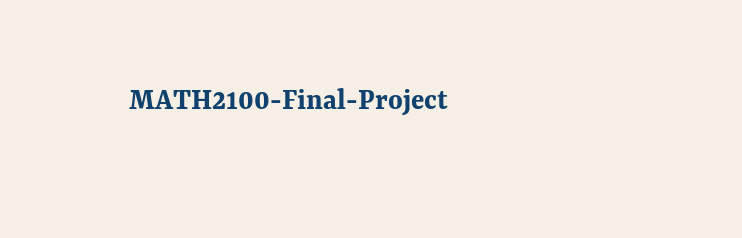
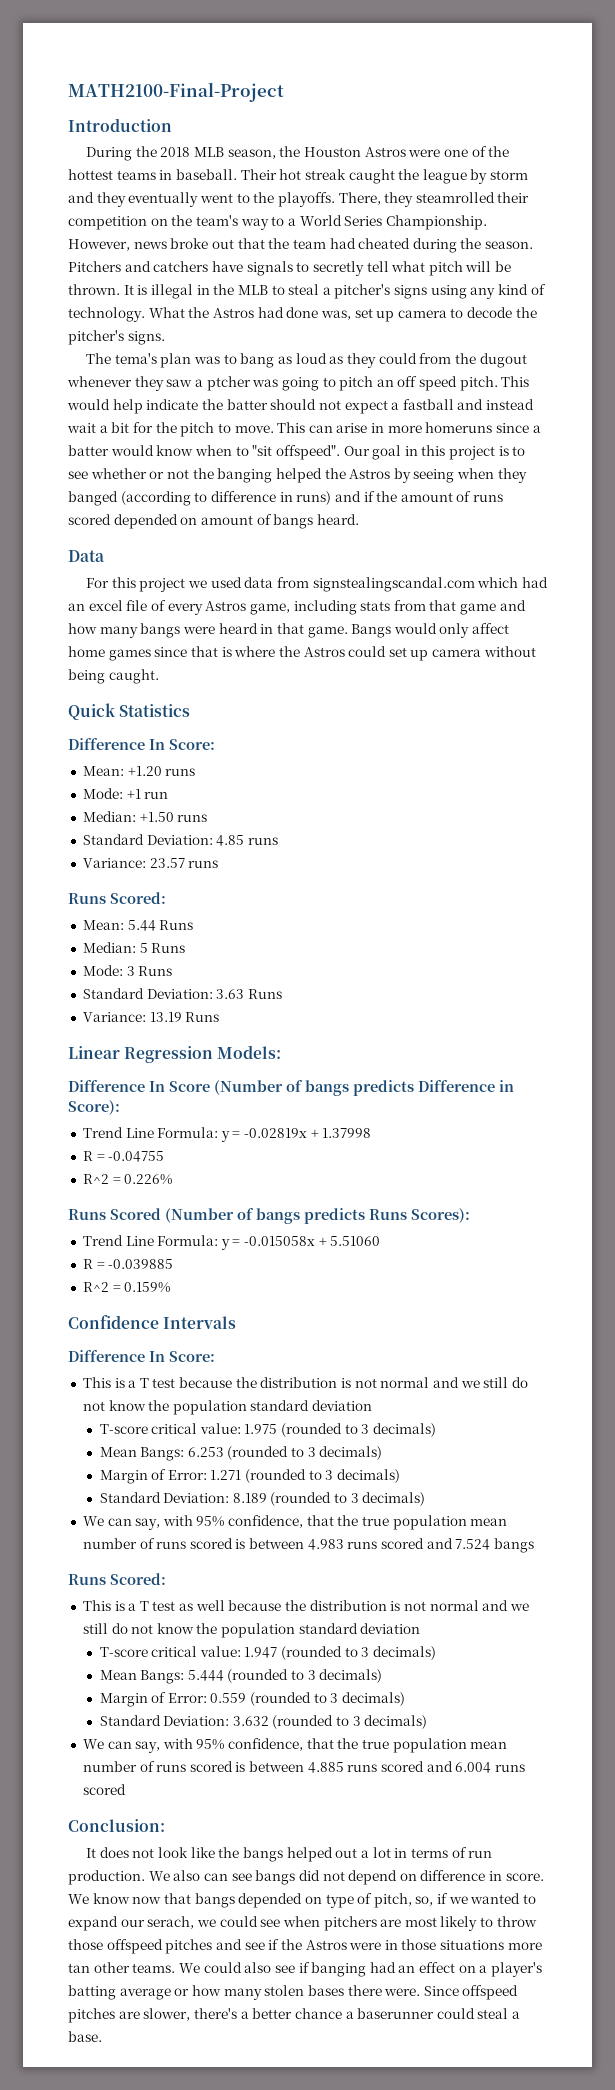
+ Introduction
+ During the 2018 MLB season, the Houston Astros were one of the hottest teams in baseball. Their hot streak caught the league by storm and they eventually went to the playoffs. There, they steamrolled their competition on the team's way to a World Series Championship. However, news broke out that the team had cheated during the season. Pitchers and catchers have signals to secretly tell what pitch will be thrown. It is illegal in the MLB to steal a pitcher's signs using any kind of technology. What the Astros had done was, set up camera to decode the pitcher's signs.
+ The tema's plan was to bang as loud as they could from the dugout whenever they saw a ptcher was going to pitch an off speed pitch. This would help indicate the batter should not expect a fastball and instead wait a bit for the pitch to move. This can arise in more homeruns since a batter would know when to "sit offspeed". Our goal in this project is to see whether or not the banging helped the Astros by seeing when they banged (according to difference in runs) and if the amount of runs scored depended on amount of bangs heard.
+ Data
+ For this project we used data from signstealingscandal.com which had an excel file of every Astros game, including stats from that game and how many bangs were heard in that game. Bangs would only affect home games since that is where the Astros could set up camera without being caught.
+ Quick Statistics
+ Difference In Score:
+ Mean: +1.20 runs
+ Mode: +1 run
+ Median: +1.50 runs
+ Standard Deviation: 4.85 runs
+ Variance: 23.57 runs
+ Runs Scored:
+ Mean: 5.44 Runs
+ Median: 5 Runs
+ Mode: 3 Runs
+ Standard Deviation: 3.63 Runs
+ Variance: 13.19 Runs
+ Linear Regression Models:
+ Difference In Score (Number of bangs predicts Difference in Score):
+ Trend Line Formula: y = -0.02819x + 1.37998
+ R = -0.04755
+ R^2 = 0.226%
+ Runs Scored (Number of bangs predicts Runs Scores):
+ Trend Line Formula: y = -0.015058x + 5.51060
+ R = -0.039885
+ R^2 = 0.159%
+ Confidence Intervals
+ Difference In Score:
+ This is a T test because the distribution is not normal and we still do not know the population standard deviation
+ T-score critical value: 1.975 (rounded to 3 decimals)
+ Mean Bangs: 6.253 (rounded to 3 decimals)
+ Margin of Error: 1.271 (rounded to 3 decimals)
+ Standard Deviation: 8.189 (rounded to 3 decimals)
+ We can say, with 95% confidence, that the true population mean number of runs scored is between 4.983 runs scored and 7.524 bangs
+ Runs Scored:
+ This is a T test as well because the distribution is not normal and we still do not know the population standard deviation
+ T-score critical value: 1.947 (rounded to 3 decimals)
+ Mean Bangs: 5.444 (rounded to 3 decimals)
+ Margin of Error: 0.559 (rounded to 3 decimals)
+ Standard Deviation: 3.632 (rounded to 3 decimals)
+ We can say, with 95% confidence, that the true population mean number of runs scored is between 4.885 runs scored and 6.004 runs scored
+ Conclusion:
+ It does not look like the bangs helped out a lot in terms of run production. We also can see bangs did not depend on difference in score. We know now that bangs depended on type of pitch, so, if we wanted to expand our serach, we could see when pitchers are most likely to throw those offspeed pitches and see if the Astros were in those situations more tan other teams. We could also see if banging had an effect on a player's batting average or how many stolen bases there were. Since offspeed pitches are slower, there's a better chance a baserunner could steal a base.

